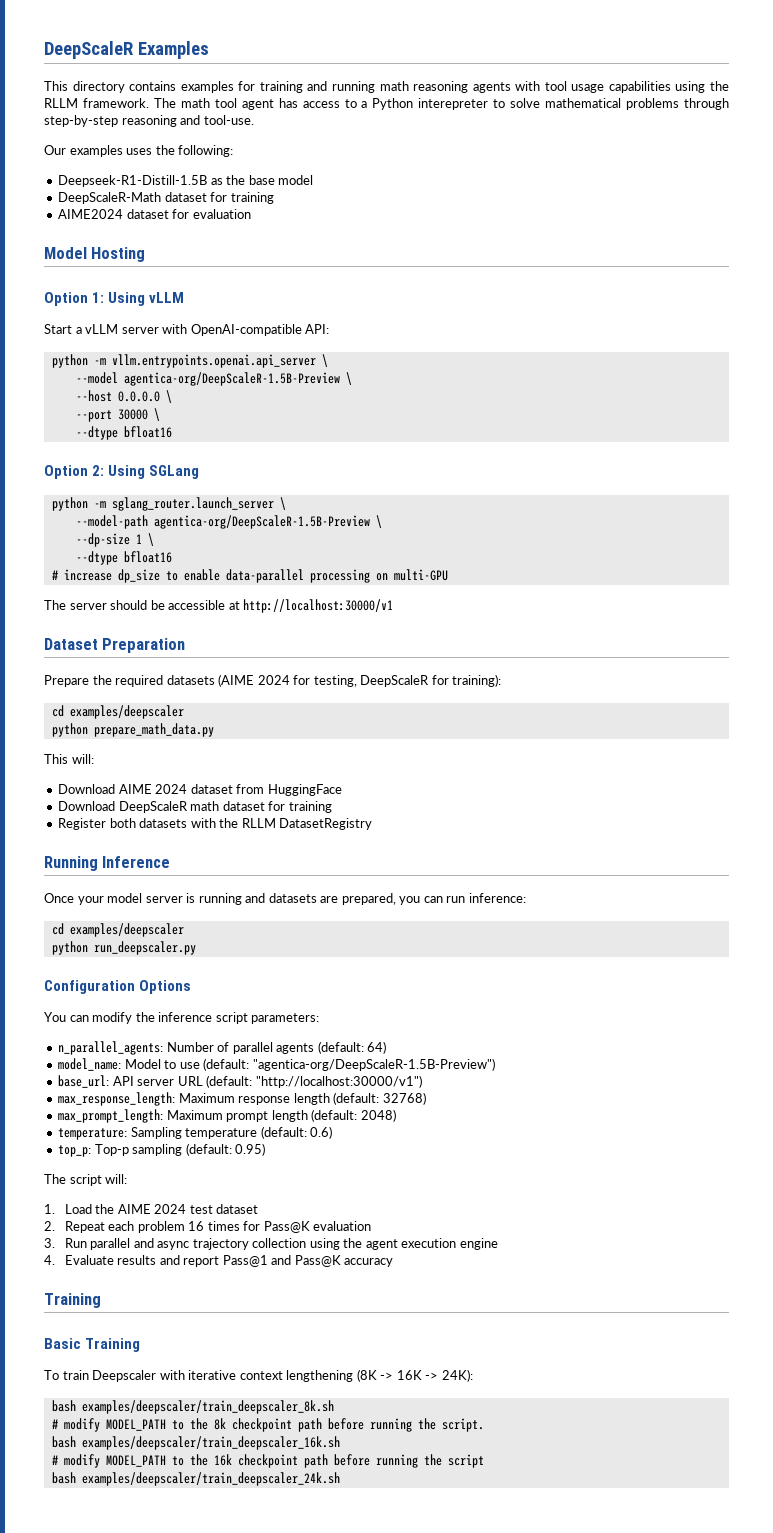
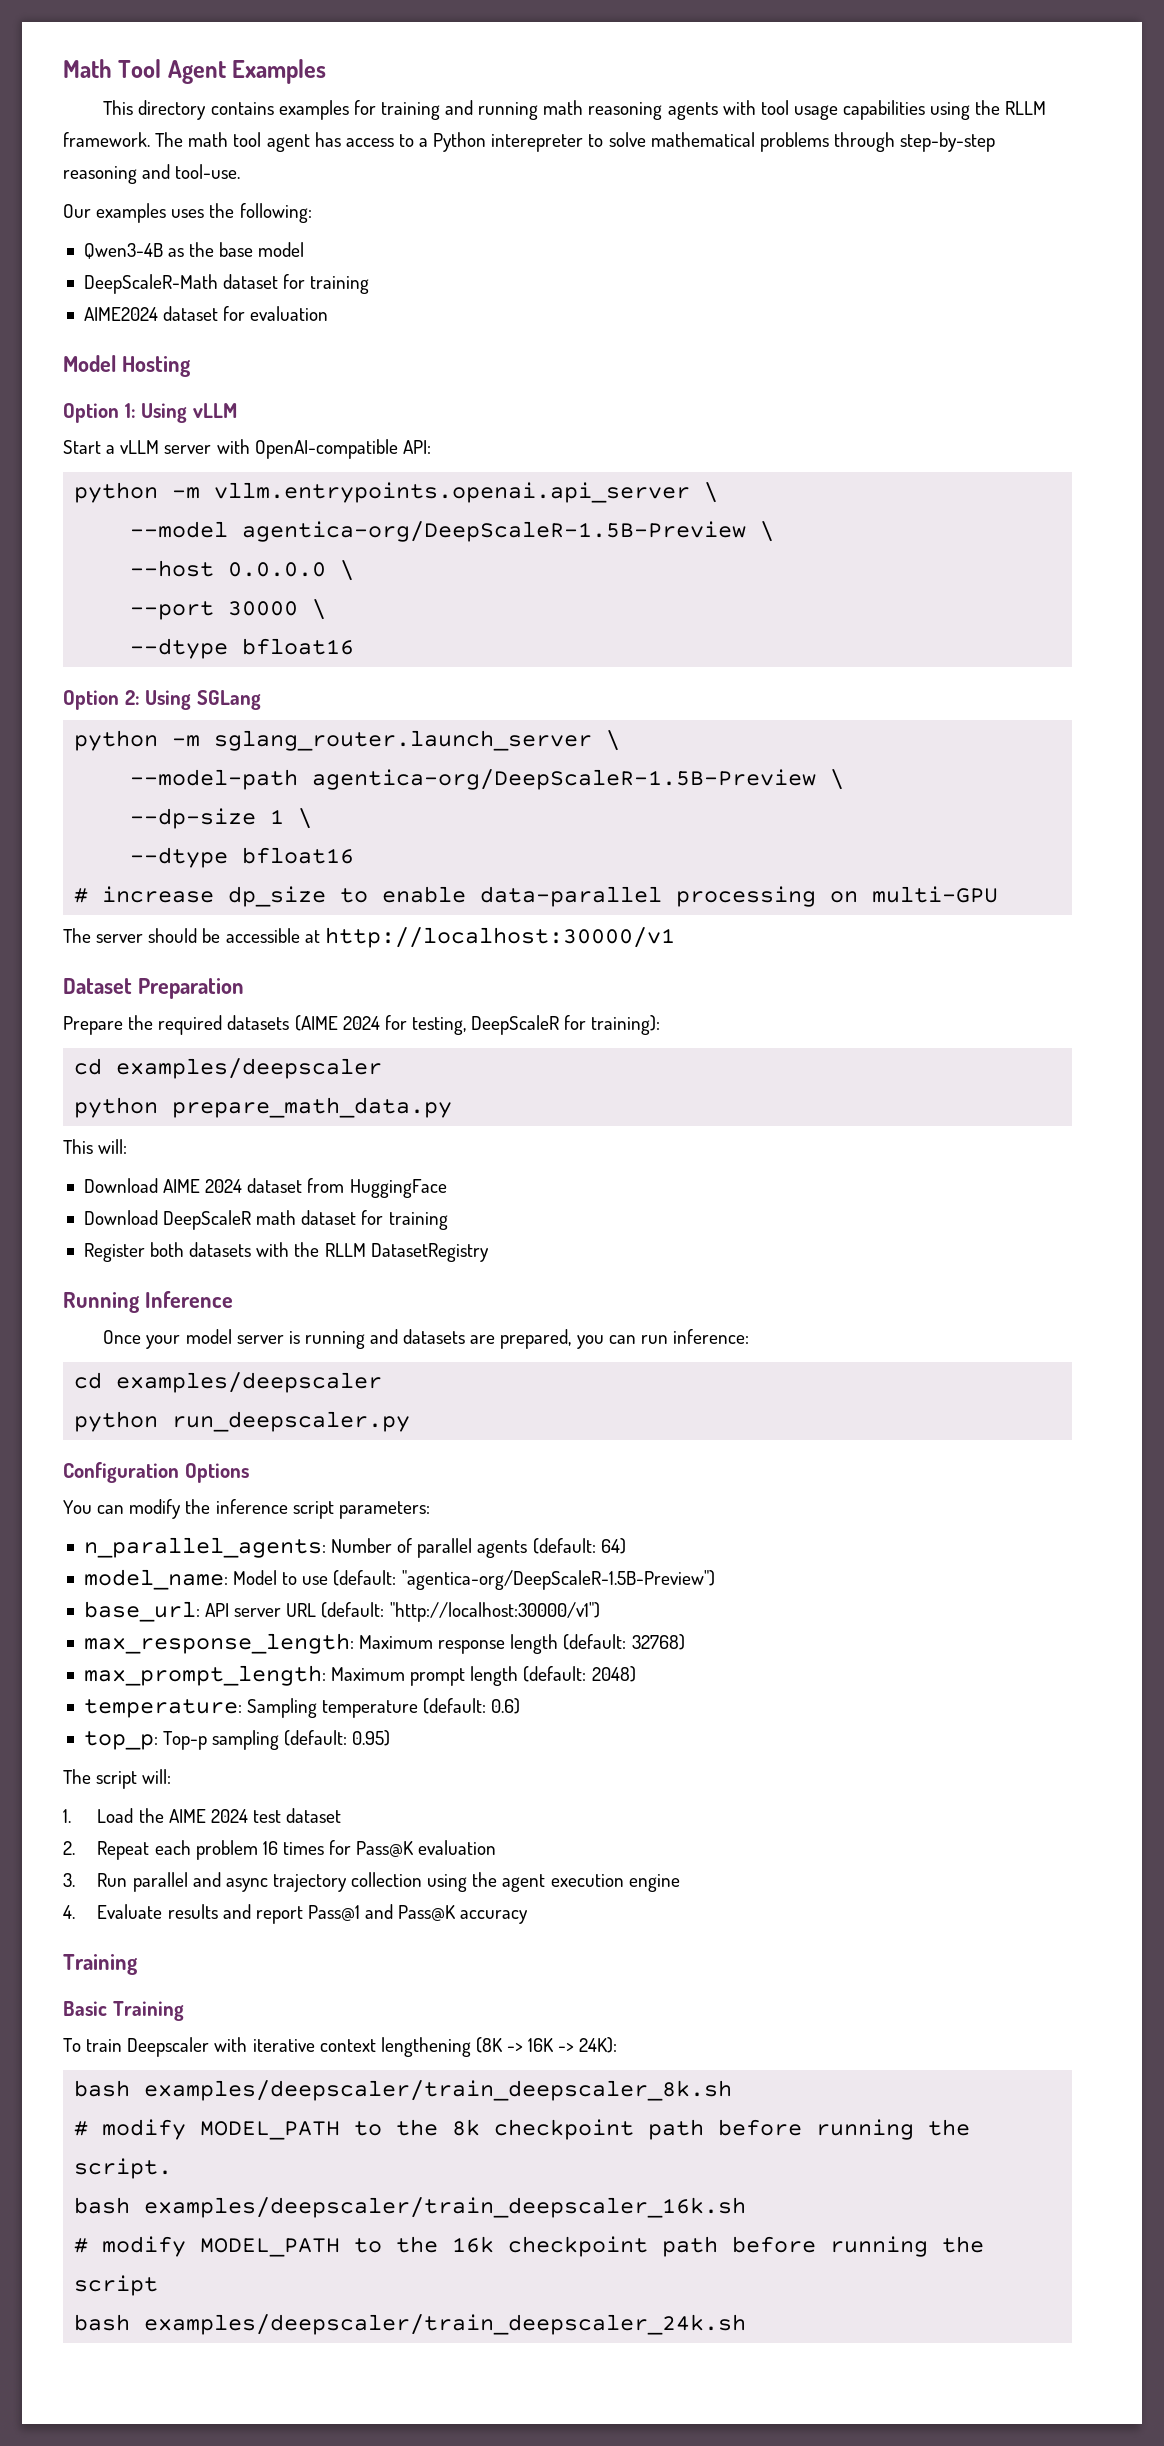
- DeepScaleR Examples
+ Math Tool Agent Examples
- Deepseek-R1-Distill-1.5B as the base model
+ Qwen3-4B as the base model

